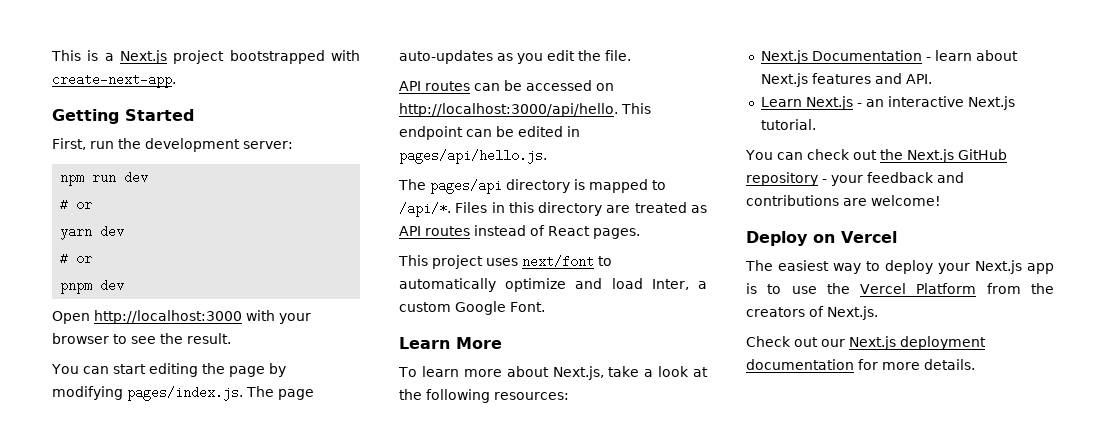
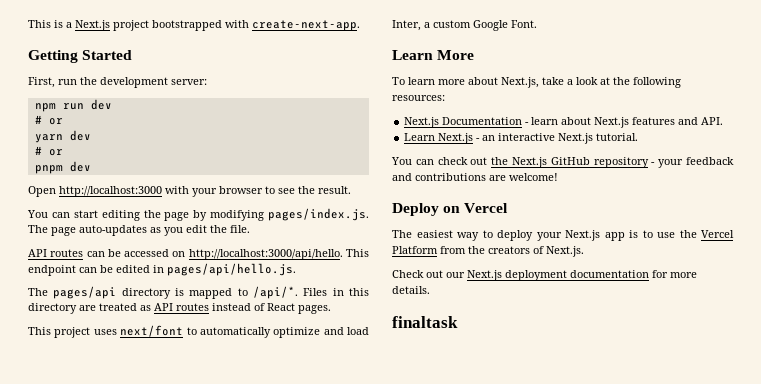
+ finaltask

